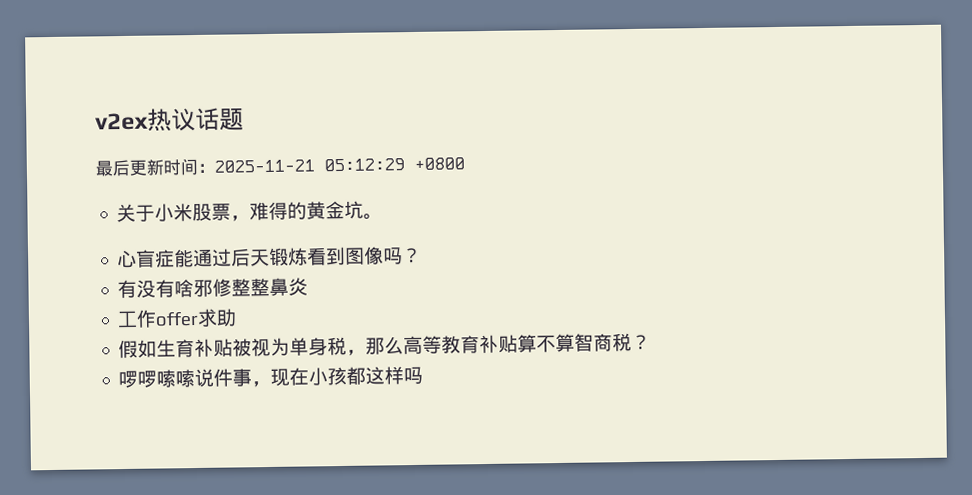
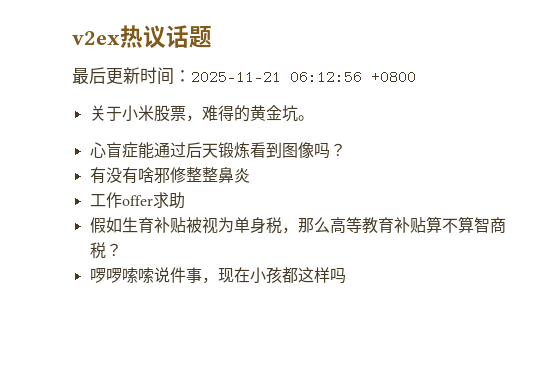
- 最后更新时间：2025-11-21 05:12:29 +0800
+ 最后更新时间：2025-11-21 06:12:56 +0800

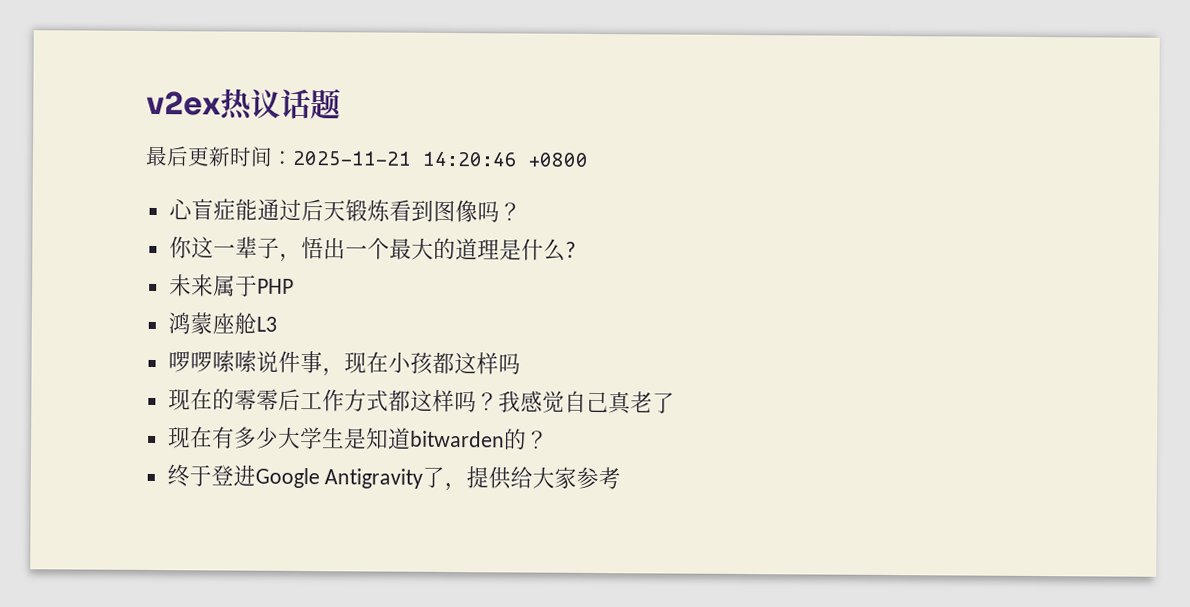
- 最后更新时间：2025-11-21 06:12:56 +0800
+ 最后更新时间：2025-11-21 14:20:46 +0800
- 关于小米股票，难得的黄金坑。
- 有没有啥邪修整整鼻炎
- 工作offer求助
- 假如生育补贴被视为单身税，那么高等教育补贴算不算智商税？
+ 你这一辈子，悟出一个最大的道理是什么?
+ 未来属于PHP
+ 鸿蒙座舱L3
+ 现在的零零后工作方式都这样吗？我感觉自己真老了
+ 现在有多少大学生是知道bitwarden的？
+ 终于登进Google Antigravity了，提供给大家参考

